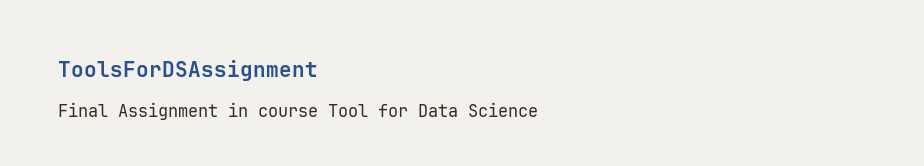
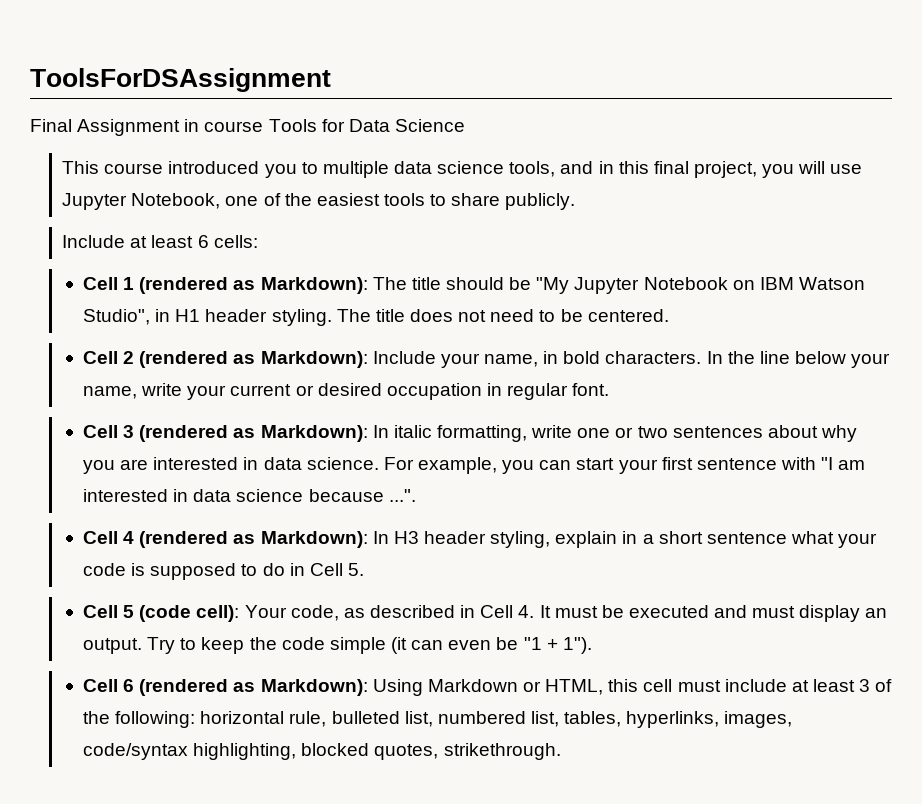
- Final Assignment in course Tool for Data Science
+ Final Assignment in course Tools for Data Science
+ This course introduced you to multiple data science tools, and in this final project, you will use Jupyter Notebook, one of the easiest tools to share publicly.
+ Include at least 6 cells:
+ Cell 1 (rendered as Markdown): The title should be "My Jupyter Notebook on IBM Watson Studio", in H1 header styling. The title does not need to be centered.
+ Cell 2 (rendered as Markdown): Include your name, in bold characters. In the line below your name, write your current or desired occupation in regular font.
+ Cell 3 (rendered as Markdown): In italic formatting, write one or two sentences about why you are interested in data science. For example, you can start your first sentence with "I am interested in data science because ...".
+ Cell 4 (rendered as Markdown): In H3 header styling, explain in a short sentence what your code is supposed to do in Cell 5.
+ Cell 5 (code cell): Your code, as described in Cell 4. It must be executed and must display an output. Try to keep the code simple (it can even be "1 + 1").
+ Cell 6 (rendered as Markdown): Using Markdown or HTML, this cell must include at least 3 of the following: horizontal rule, bulleted list, numbered list, tables, hyperlinks, images, code/syntax highlighting, blocked quotes, strikethrough.

